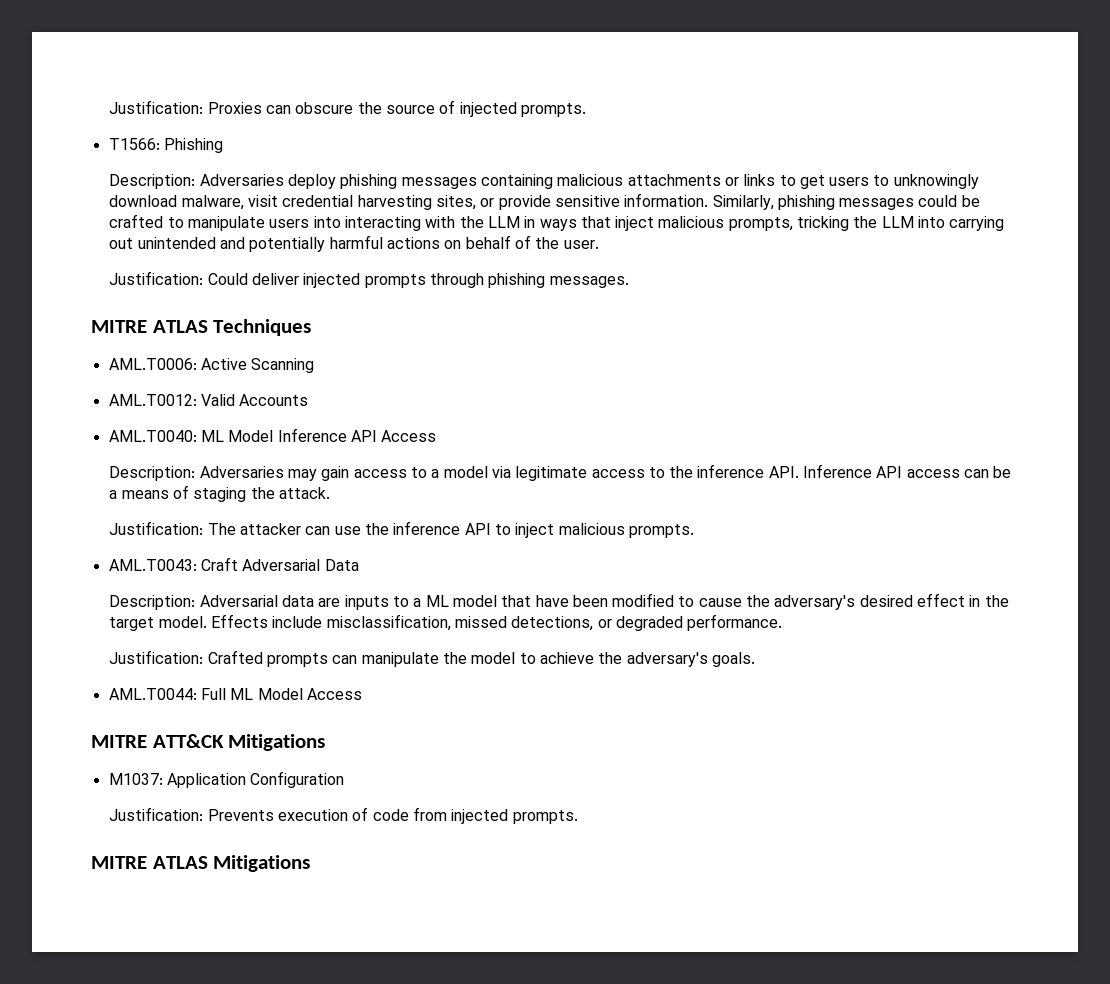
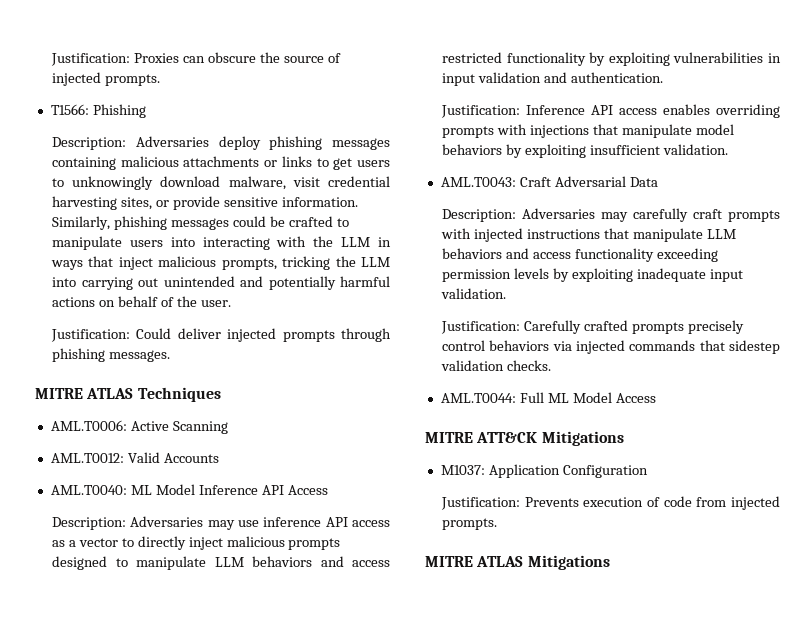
- Description: Adversaries may gain access to a model via legitimate access to the inference API. Inference API access can be a means of staging the attack.
- Justification: The attacker can use the inference API to inject malicious prompts.
+ Description: Adversaries may use inference API access as a vector to directly inject malicious prompts designed to manipulate LLM behaviors and access restricted functionality by exploiting vulnerabilities in input validation and authentication.
+ Justification: Inference API access enables overriding prompts with injections that manipulate model behaviors by exploiting insufficient validation.
- Description: Adversarial data are inputs to a ML model that have been modified to cause the adversary's desired effect in the target model. Effects include misclassification, missed detections, or degraded performance.
- Justification: Crafted prompts can manipulate the model to achieve the adversary's goals.
+ Description: Adversaries may carefully craft prompts with injected instructions that manipulate LLM behaviors and access functionality exceeding permission levels by exploiting inadequate input validation.
+ Justification: Carefully crafted prompts precisely control behaviors via injected commands that sidestep validation checks.

